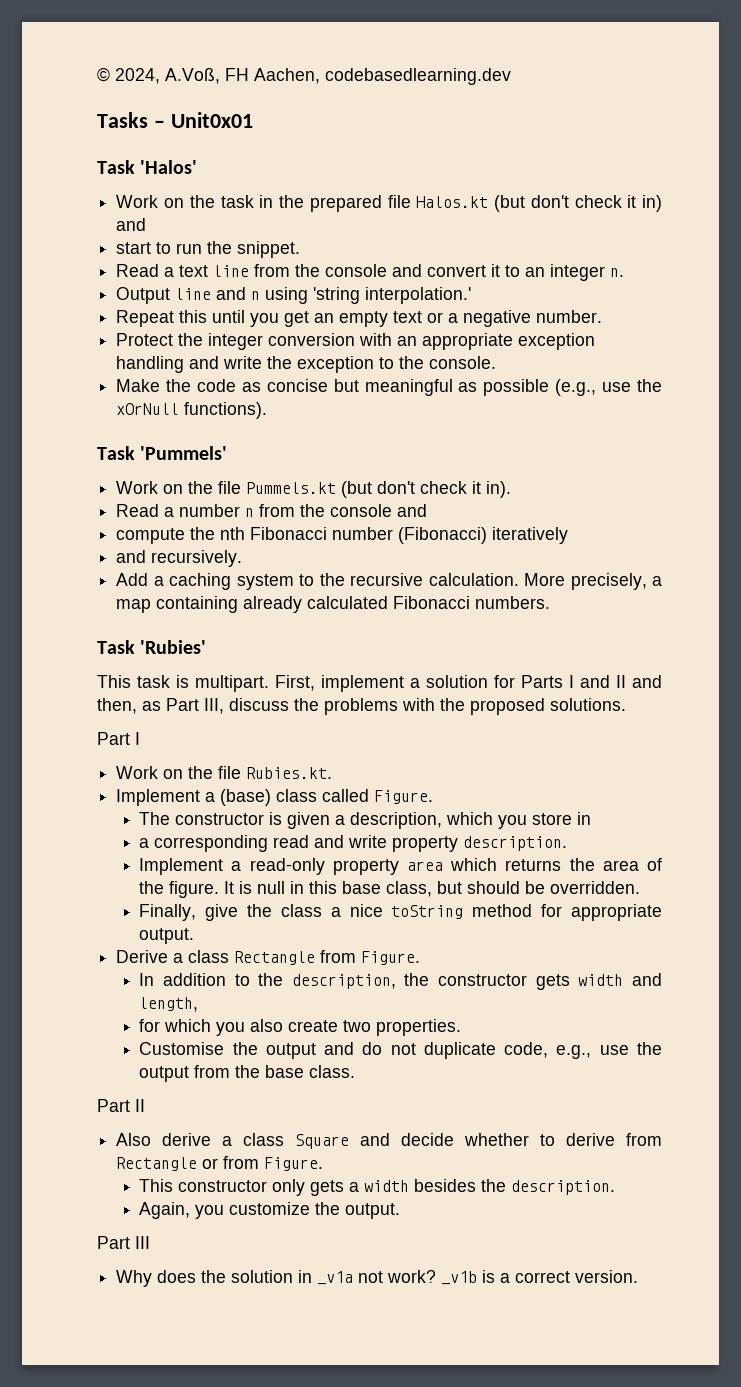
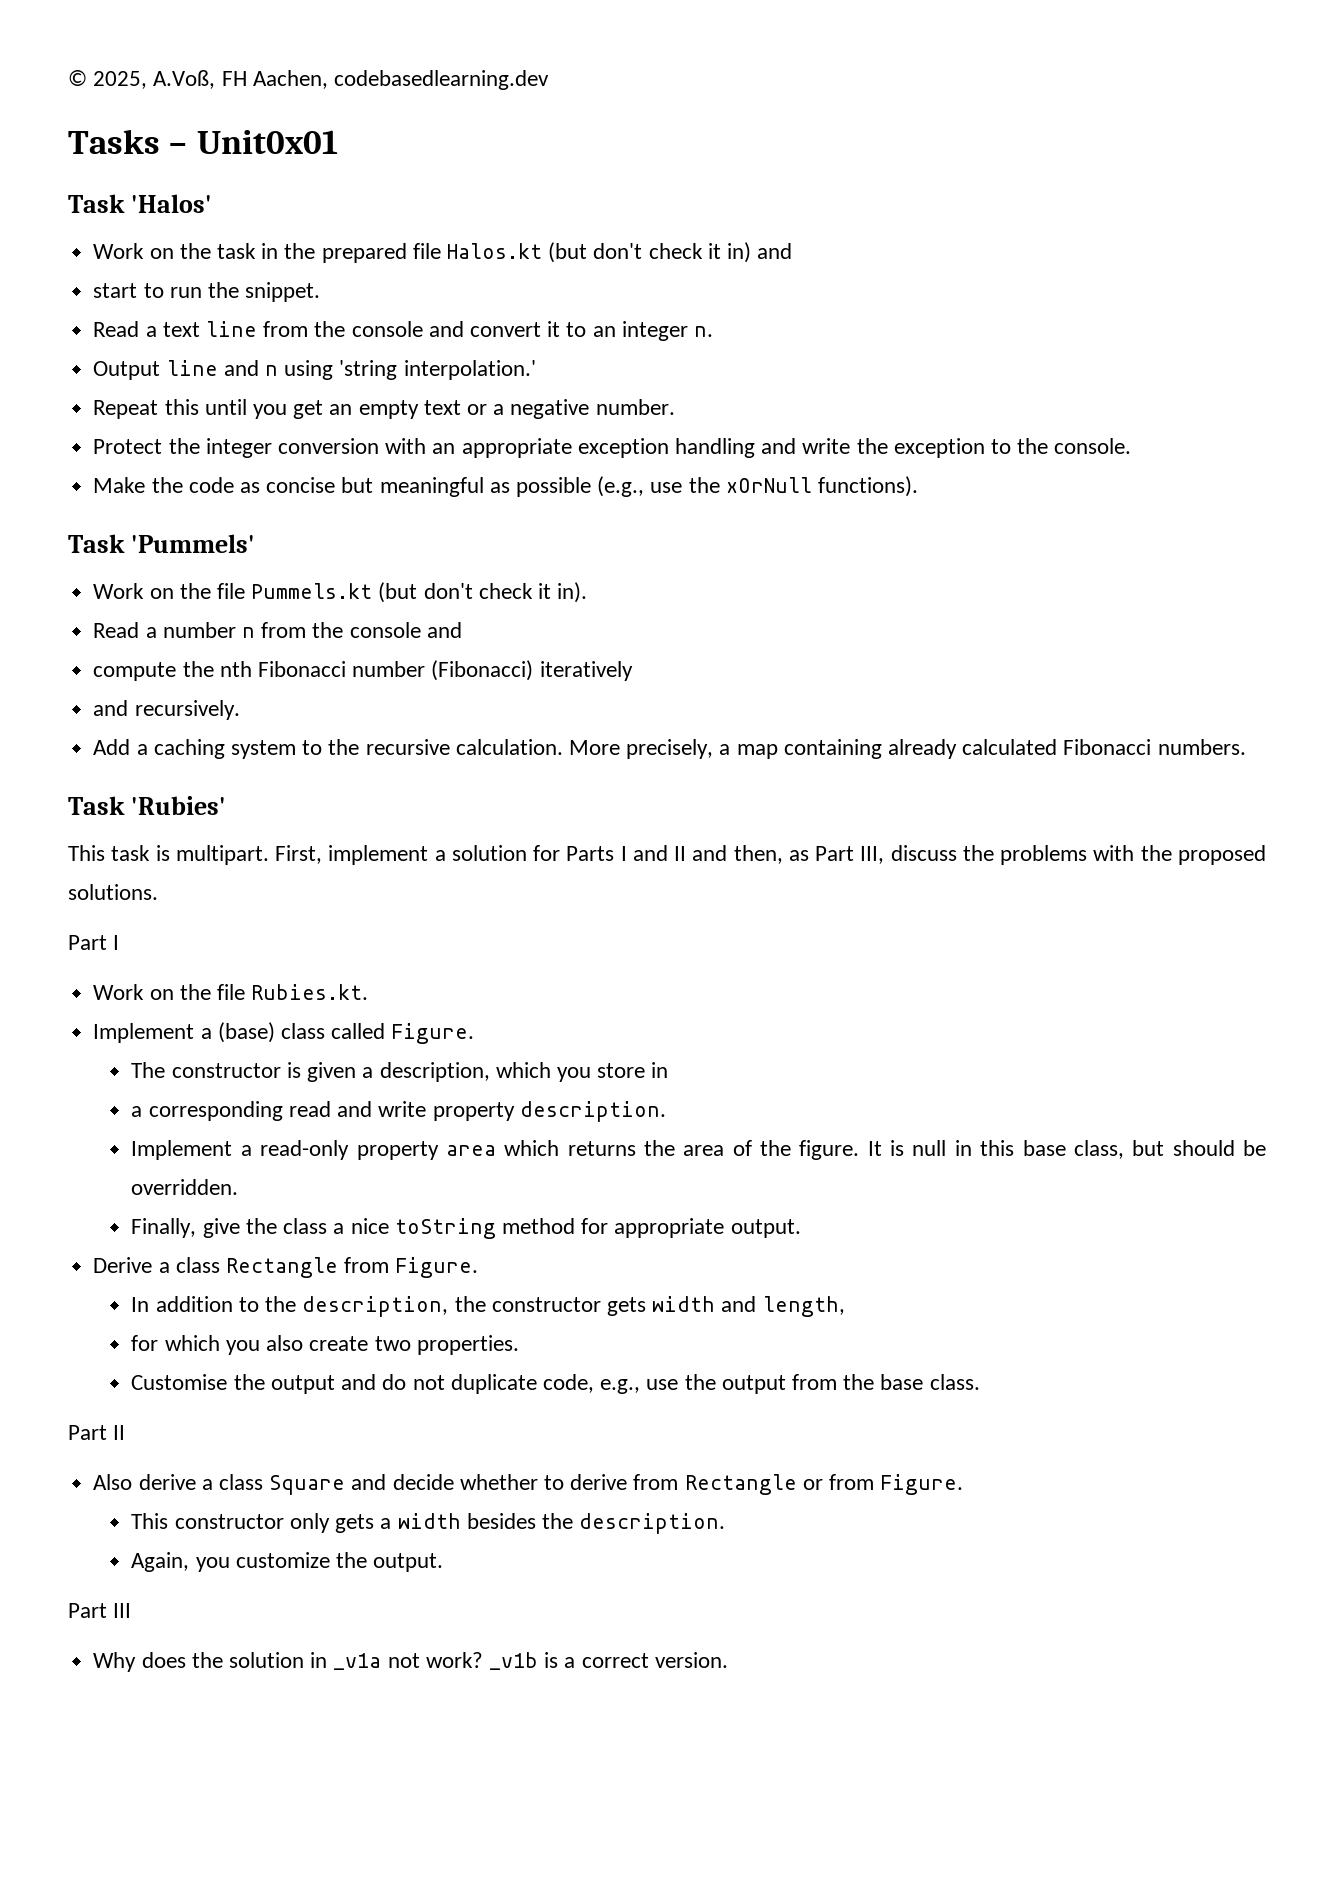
- © 2024, A.Voß, FH Aachen, codebasedlearning.dev
+ © 2025, A.Voß, FH Aachen, codebasedlearning.dev

